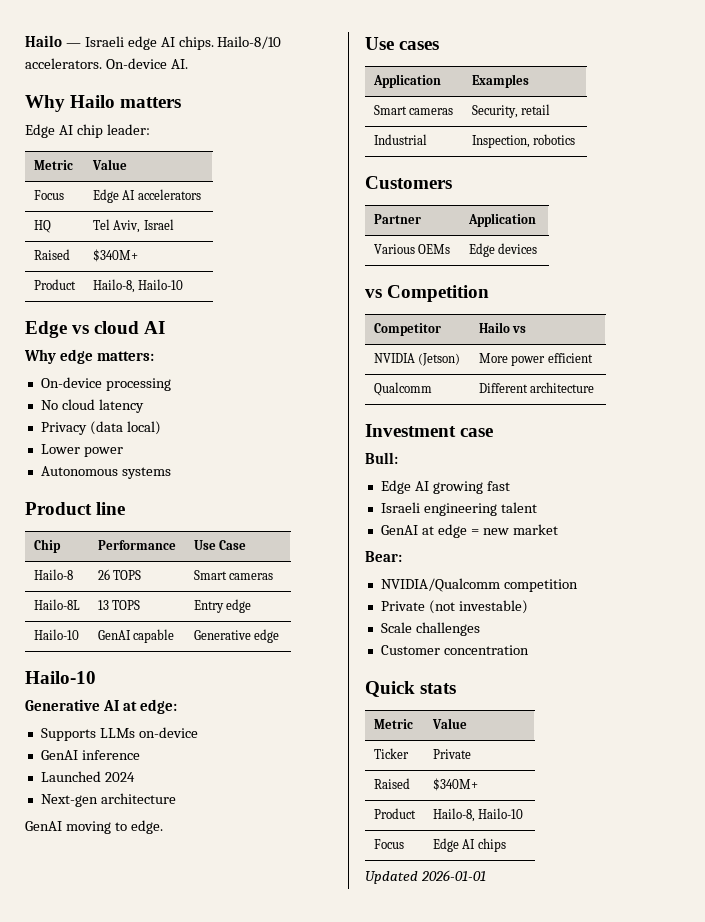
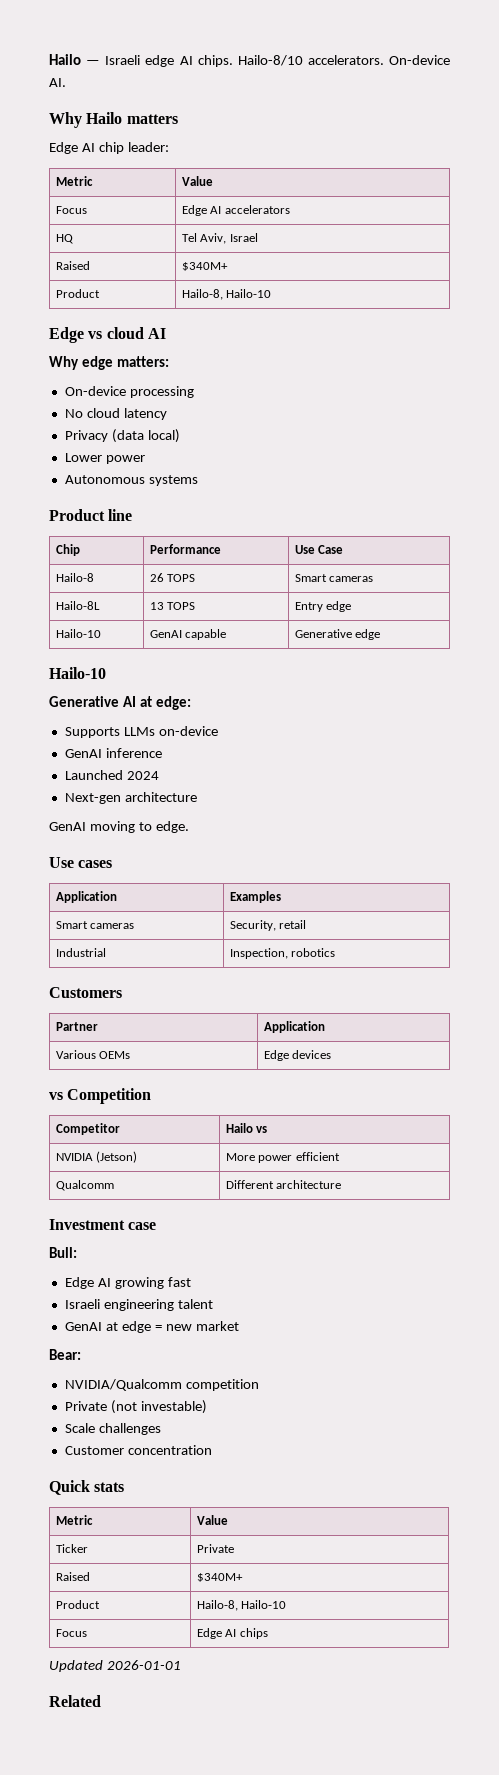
+ Related

